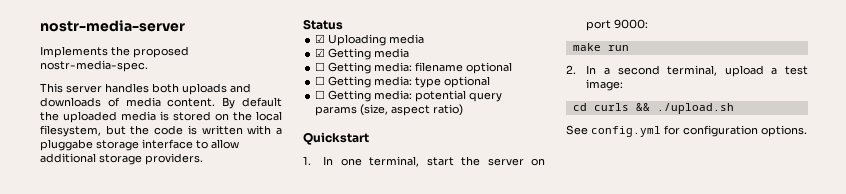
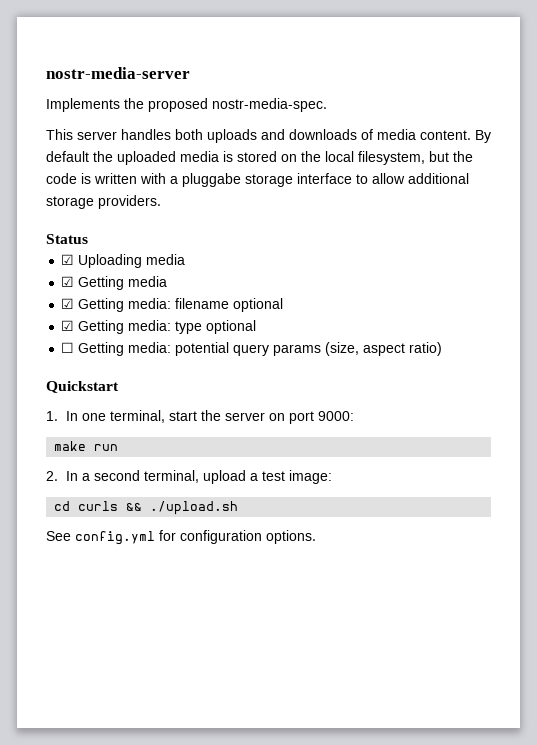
- ☐ Getting media: filename optional
+ ☑ Getting media: filename optional
- ☐ Getting media: type optional
+ ☑ Getting media: type optional

